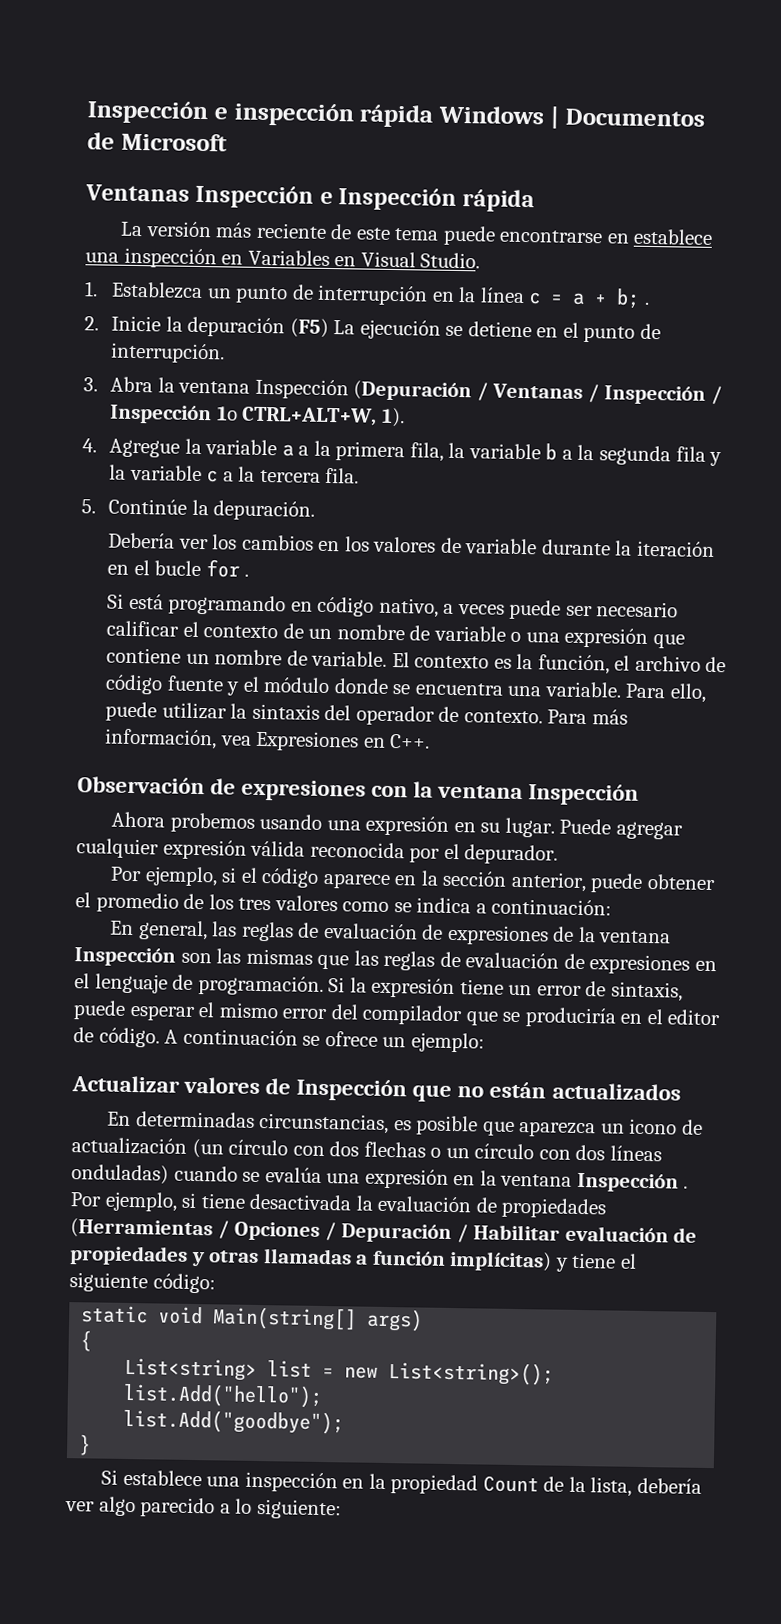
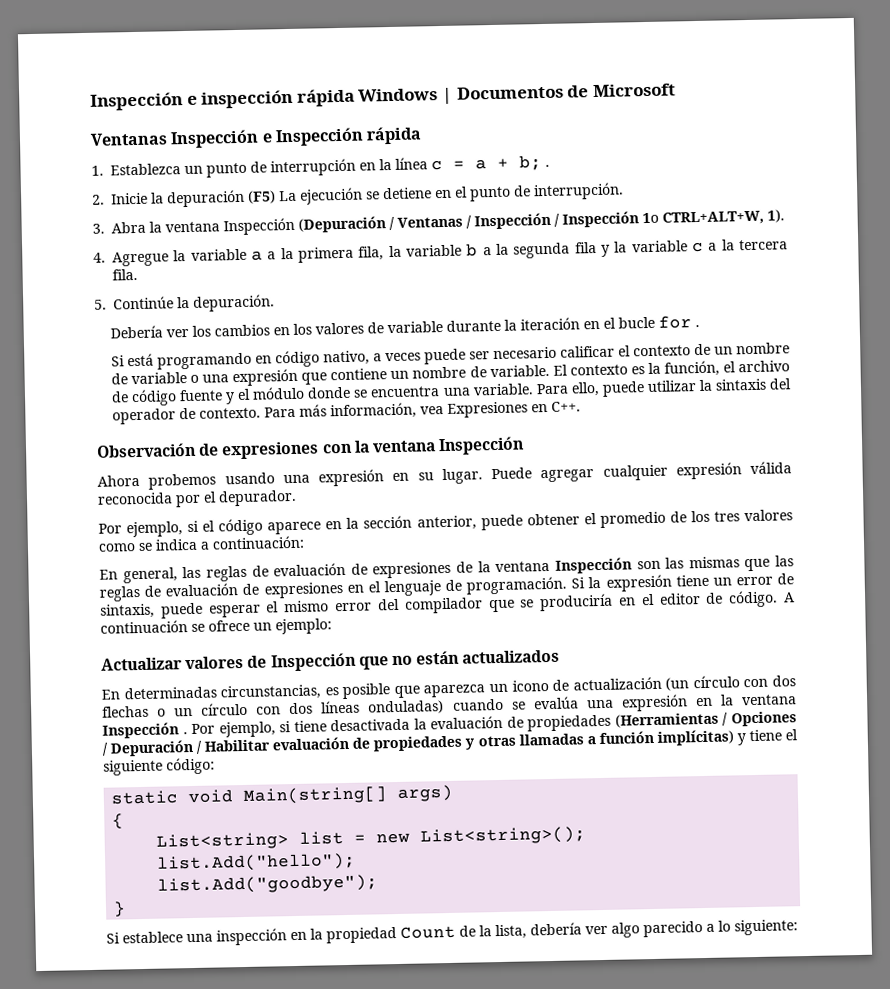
- La versión más reciente de este tema puede encontrarse en establece una inspección en Variables en Visual Studio.

